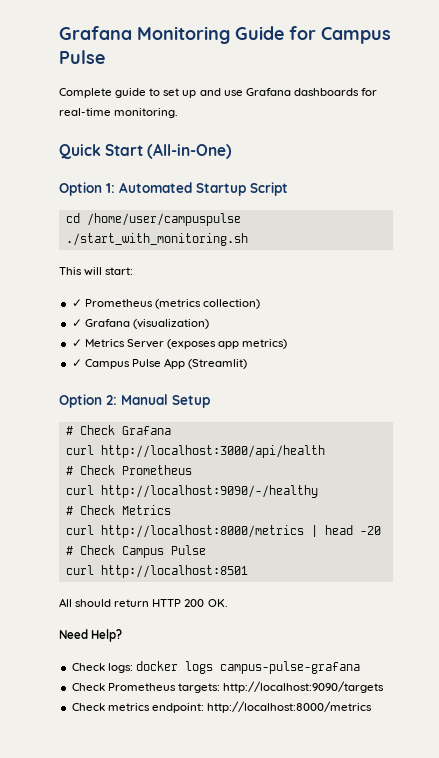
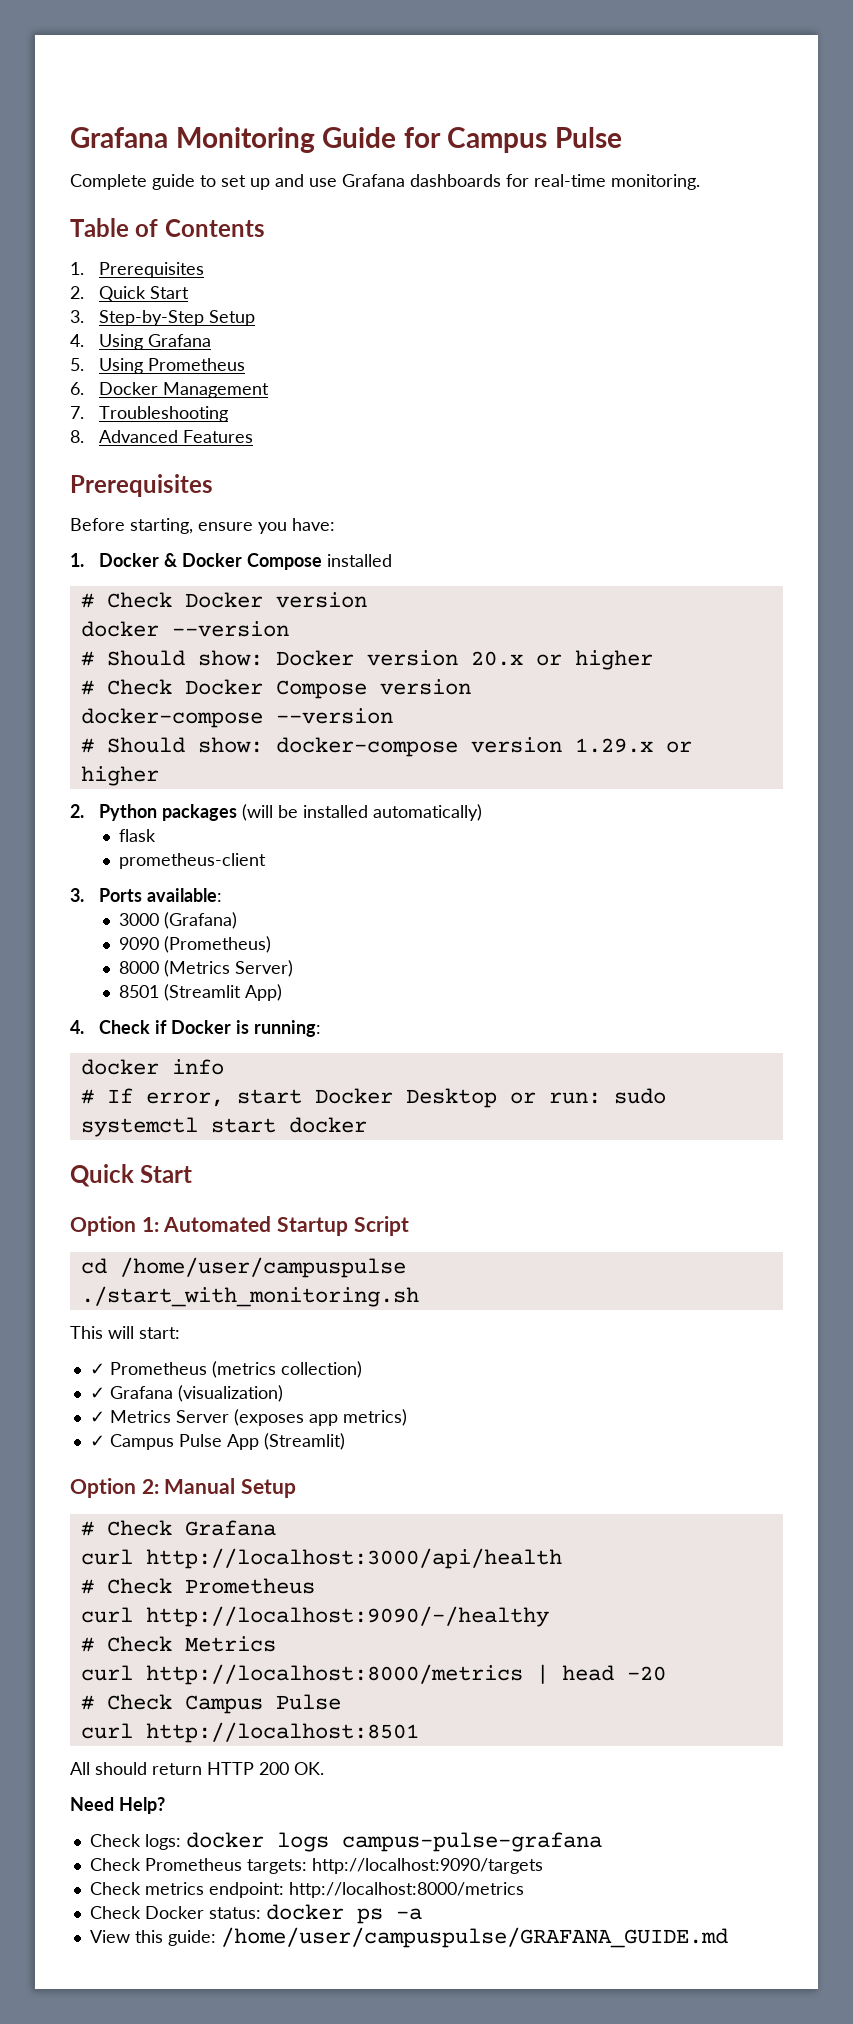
- Quick Start (All-in-One)
+ Table of Contents
+ 1. Prerequisites
+ 2. Quick Start
+ 3. Step-by-Step Setup
+ 4. Using Grafana
+ 5. Using Prometheus
+ 6. Docker Management
+ 7. Troubleshooting
+ 8. Advanced Features
+ Prerequisites
+ Before starting, ensure you have:
+ 1. Docker & Docker Compose installed
+ # Check Docker version
+ docker --version
+ # Should show: Docker version 20.x or higher
+ # Check Docker Compose version
+ docker-compose --version
+ # Should show: docker-compose version 1.29.x or higher
+ 2. Python packages (will be installed automatically)
+ flask
+ prometheus-client
+ 3. Ports available:
+ 3000 (Grafana)
+ 9090 (Prometheus)
+ 8000 (Metrics Server)
+ 8501 (Streamlit App)
+ 4. Check if Docker is running:
+ docker info
+ # If error, start Docker Desktop or run: sudo systemctl start docker
+ Quick Start
+ Check Docker status: docker ps -a
+ View this guide: /home/user/campuspulse/GRAFANA_GUIDE.md

